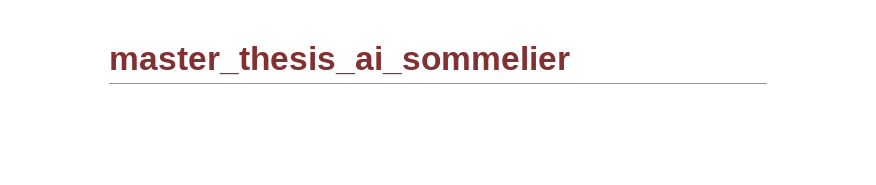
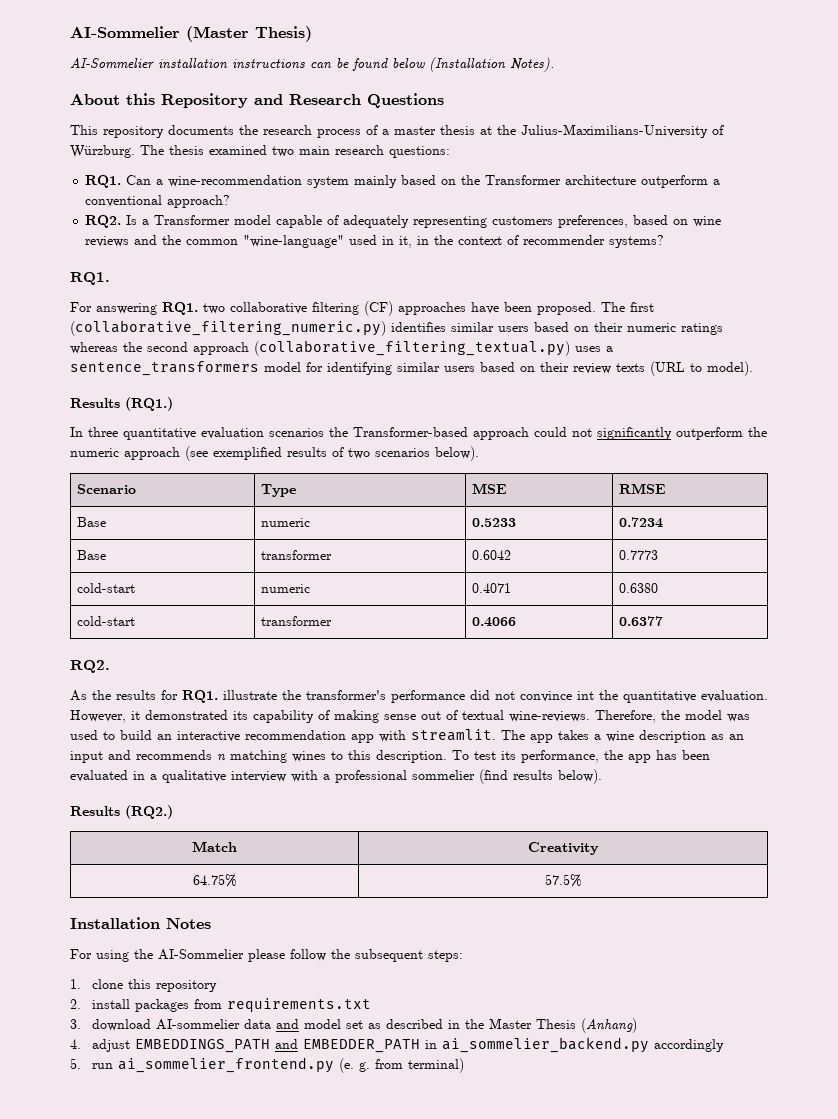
- master_thesis_ai_sommelier
+ AI-Sommelier (Master Thesis)
+ AI-Sommelier installation instructions can be found below (Installation Notes).
+ About this Repository and Research Questions
+ This repository documents the research process of a master thesis at the Julius-Maximilians-University of Würzburg. The thesis examined two main research questions:
+ RQ1. Can a wine-recommendation system mainly based on the Transformer architecture outperform a conventional approach?
+ RQ2. Is a Transformer model capable of adequately representing customers preferences, based on wine reviews and the common "wine-language" used in it, in the context of recommender systems?
+ RQ1.
+ For answering RQ1. two collaborative filtering (CF) approaches have been proposed. The first (collaborative_filtering_numeric.py) identifies similar users based on their numeric ratings whereas the second approach (collaborative_filtering_textual.py) uses a sentence_transformers model for identifying similar users based on their review texts (URL to model).
+ Results (RQ1.)
+ In three quantitative evaluation scenarios the Transformer-based approach could not significantly outperform the numeric approach (see exemplified results of two scenarios below).
+ Scenario | Type | MSE | RMSE
+ Base | numeric | 0.5233 | 0.7234
+ Base | transformer | 0.6042 | 0.7773
+ cold-start | numeric | 0.4071 | 0.6380
+ cold-start | transformer | 0.4066 | 0.6377
+ RQ2.
+ As the results for RQ1. illustrate the transformer's performance did not convince int the quantitative evaluation. However, it demonstrated its capability of making sense out of textual wine-reviews. Therefore, the model was used to build an interactive recommendation app with streamlit. The app takes a wine description as an input and recommends n matching wines to this description. To test its performance, the app has been evaluated in a qualitative interview with a professional sommelier (find results below).
+ Results (RQ2.)
+ Match | Creativity
+ 64.75% | 57.5%
+ Installation Notes
+ For using the AI-Sommelier please follow the subsequent steps:
+ 1. clone this repository
+ 2. install packages from requirements.txt
+ 3. download AI-sommelier data and model set as described in the Master Thesis (Anhang)
+ 4. adjust EMBEDDINGS_PATH and EMBEDDER_PATH in ai_sommelier_backend.py accordingly
+ 5. run ai_sommelier_frontend.py (e. g. from terminal)

